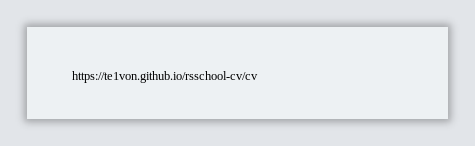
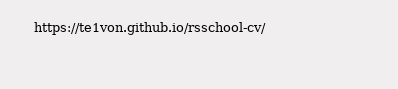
- https://te1von.github.io/rsschool-cv/cv
+ https://te1von.github.io/rsschool-cv/

